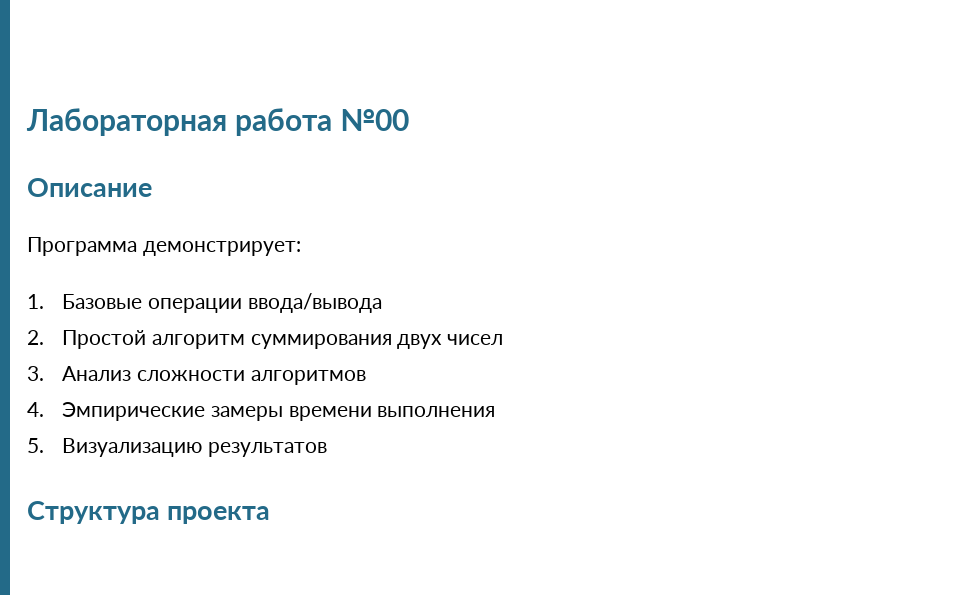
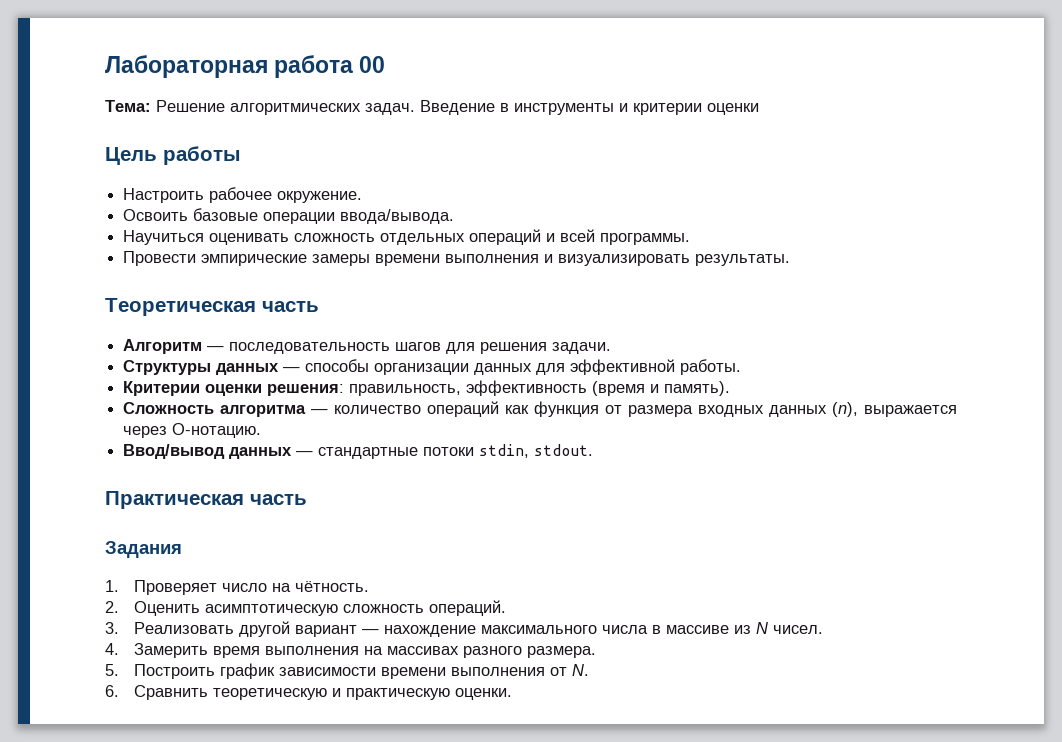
- Лабораторная работа №00
- Описание
- Программа демонстрирует:
- 1. Базовые операции ввода/вывода
- 2. Простой алгоритм суммирования двух чисел
- 3. Анализ сложности алгоритмов
- 4. Эмпирические замеры времени выполнения
- 5. Визуализацию результатов
- Структура проекта
+ Лабораторная работа 00
+ Тема: Решение алгоритмических задач. Введение в инструменты и критерии оценки
+ Цель работы
+ Настроить рабочее окружение.
+ Освоить базовые операции ввода/вывода.
+ Научиться оценивать сложность отдельных операций и всей программы.
+ Провести эмпирические замеры времени выполнения и визуализировать результаты.
+ Теоретическая часть
+ Алгоритм — последовательность шагов для решения задачи.
+ Структуры данных — способы организации данных для эффективной работы.
+ Критерии оценки решения: правильность, эффективность (время и память).
+ Сложность алгоритма — количество операций как функция от размера входных данных (n), выражается через O-нотацию.
+ Ввод/вывод данных — стандартные потоки stdin, stdout.
+ Практическая часть
+ Задания
+ 1. Проверяет число на чётность.
+ 2. Оценить асимптотическую сложность операций.
+ 3. Реализовать другой вариант — нахождение максимального числа в массиве из N чисел.
+ 4. Замерить время выполнения на массивах разного размера.
+ 5. Построить график зависимости времени выполнения от N.
+ 6. Сравнить теоретическую и практическую оценки.

